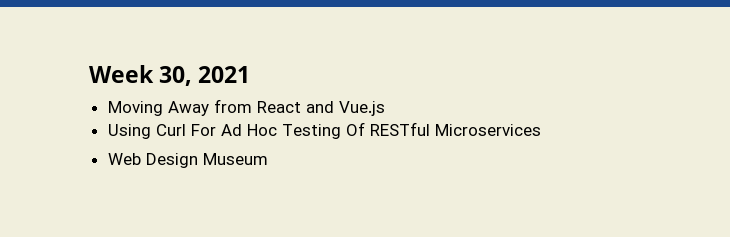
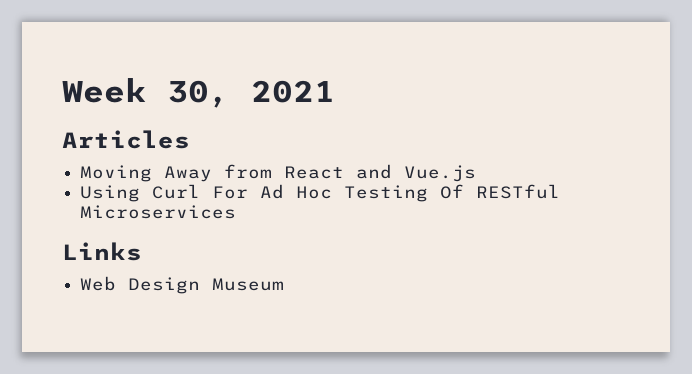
+ Articles
+ Links

